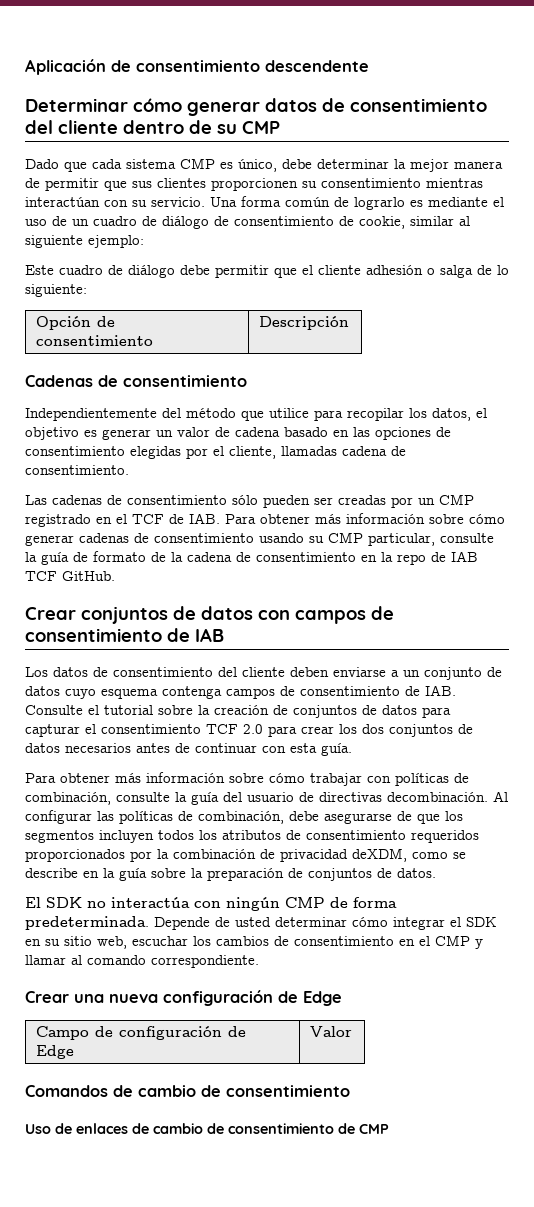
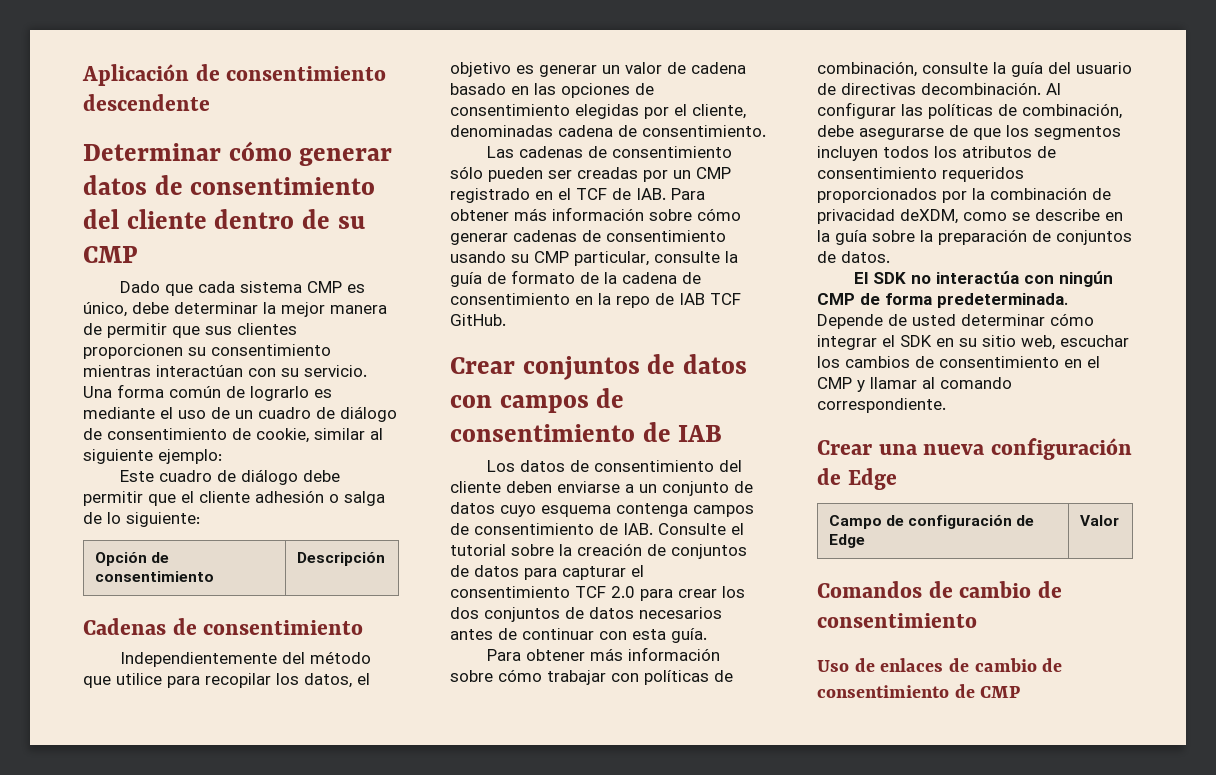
- Independientemente del método que utilice para recopilar los datos, el objetivo es generar un valor de cadena basado en las opciones de consentimiento elegidas por el cliente, llamadas cadena de consentimiento.
+ Independientemente del método que utilice para recopilar los datos, el objetivo es generar un valor de cadena basado en las opciones de consentimiento elegidas por el cliente, denominadas cadena de consentimiento.

